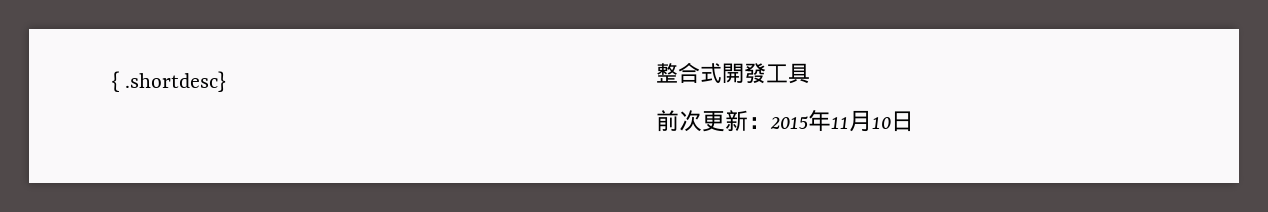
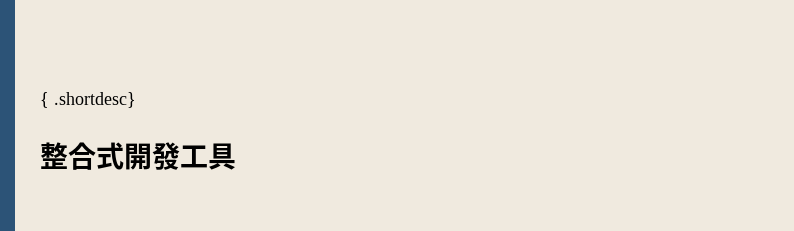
- 前次更新：2015年11月10日

